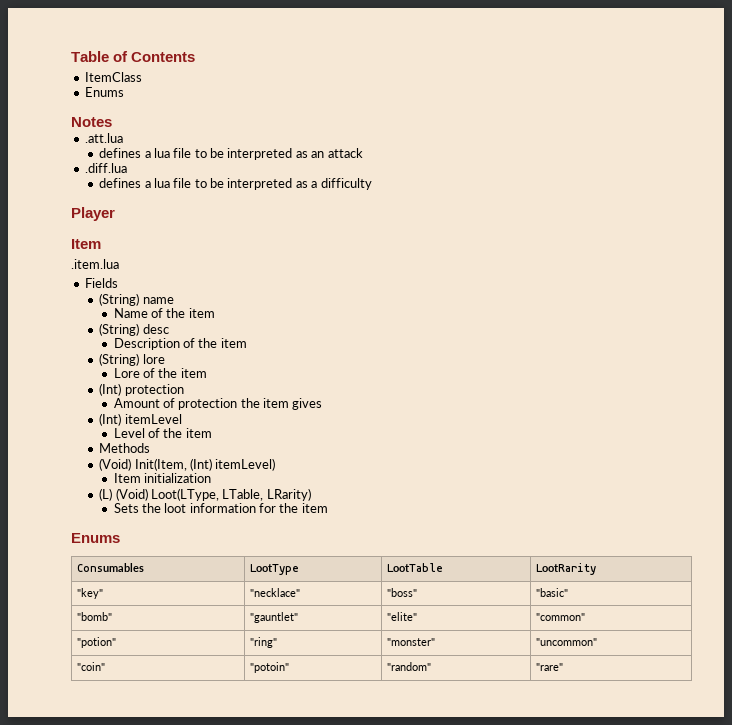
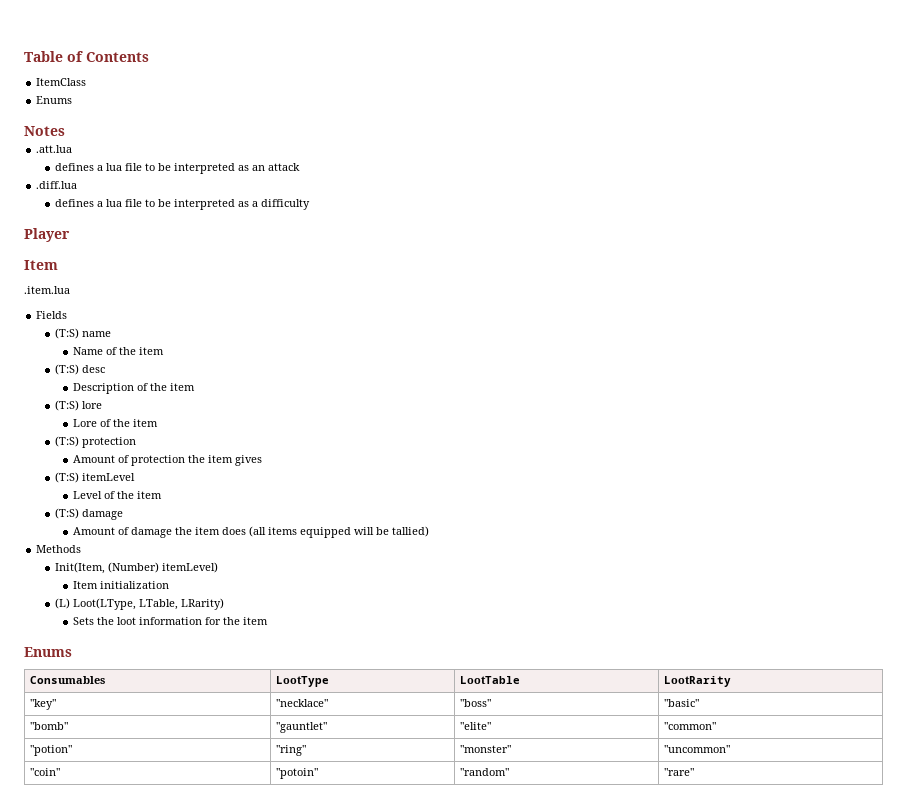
- (String) name
+ (T:S) name
- (String) desc
+ (T:S) desc
- (String) lore
+ (T:S) lore
- (Int) protection
+ (T:S) protection
- (Int) itemLevel
+ (T:S) itemLevel
+ (T:S) damage
+ Amount of damage the item does (all items equipped will be tallied)
  Methods
- (Void) Init(Item, (Int) itemLevel)
+ Init(Item, (Number) itemLevel)
- (L) (Void) Loot(LType, LTable, LRarity)
+ (L) Loot(LType, LTable, LRarity)

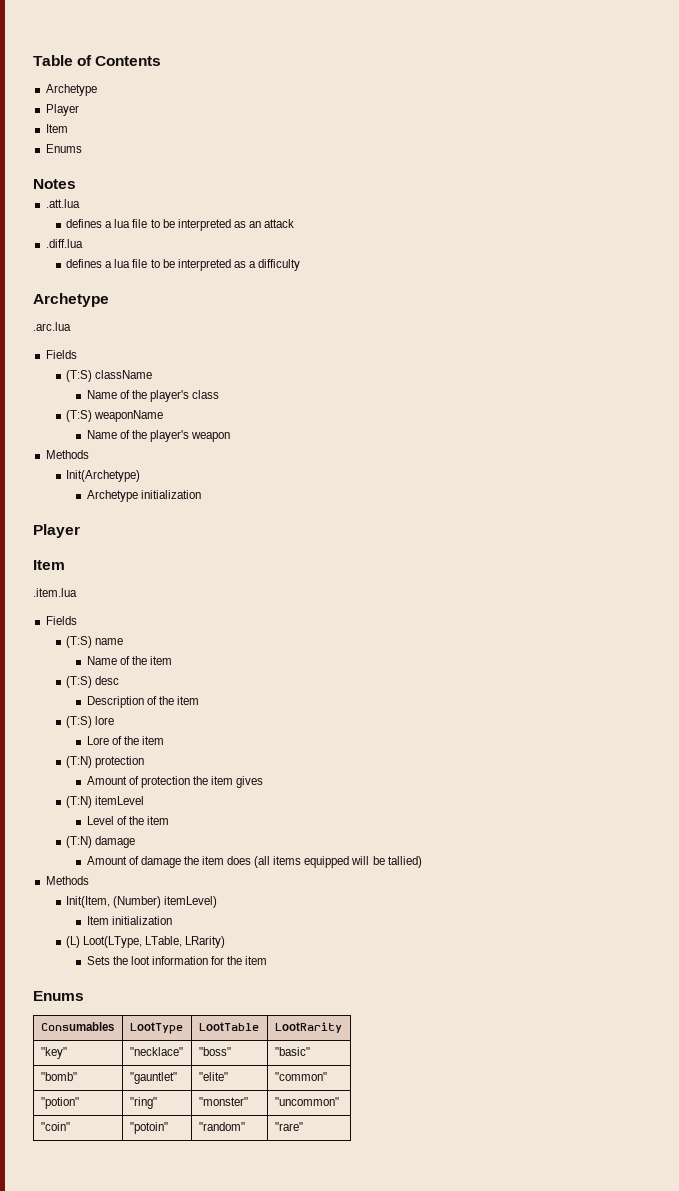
  Table of Contents
- ItemClass
+ Archetype
+ Player
+ Item
  defines a lua file to be interpreted as a difficulty
+ Archetype
+ .arc.lua
+ Fields
+ (T:S) className
+ Name of the player's class
+ (T:S) weaponName
+ Name of the player's weapon
+ Methods
+ Init(Archetype)
+ Archetype initialization
- (T:S) protection
+ (T:N) protection
- (T:S) itemLevel
+ (T:N) itemLevel
- (T:S) damage
+ (T:N) damage

